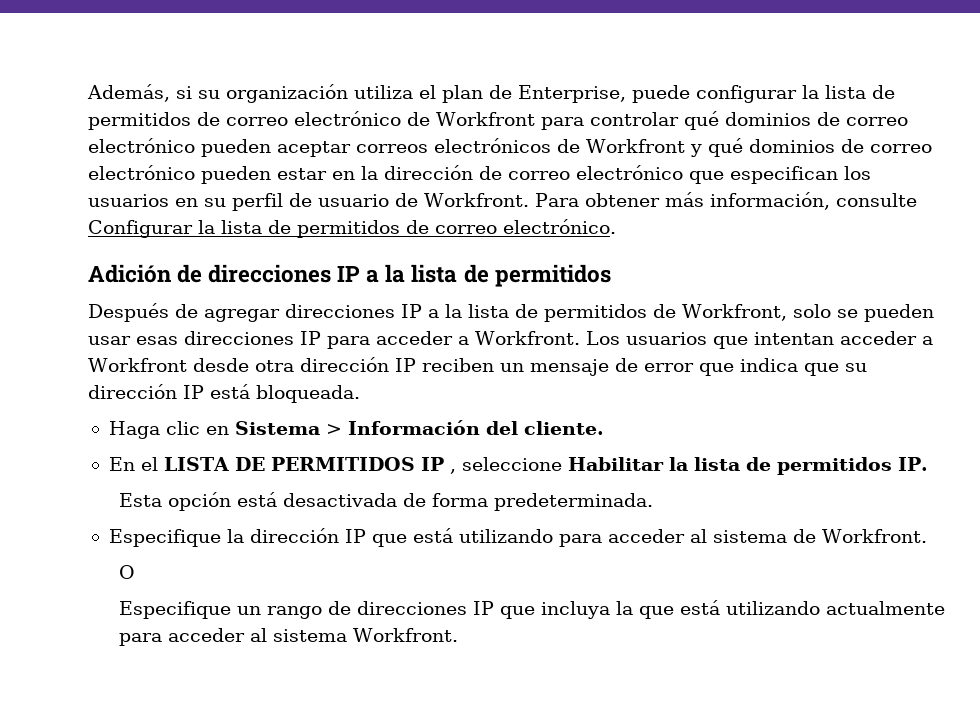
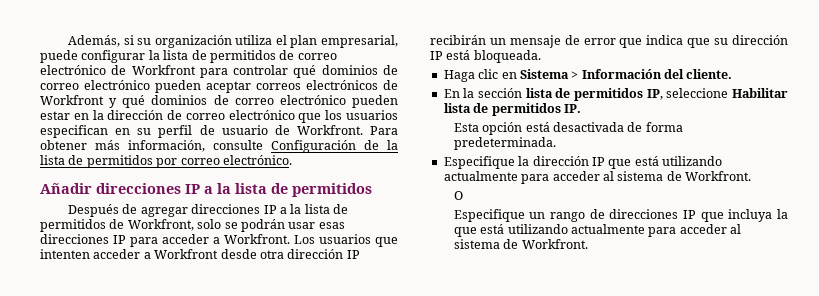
- Además, si su organización utiliza el plan de Enterprise, puede configurar la lista de permitidos de correo electrónico de Workfront para controlar qué dominios de correo electrónico pueden aceptar correos electrónicos de Workfront y qué dominios de correo electrónico pueden estar en la dirección de correo electrónico que especifican los usuarios en su perfil de usuario de Workfront.
+ Además, si su organización utiliza el plan empresarial, puede configurar la lista de permitidos de correo electrónico de Workfront para controlar qué dominios de correo electrónico pueden aceptar correos electrónicos de Workfront y qué dominios de correo electrónico pueden estar en la dirección de correo electrónico que los usuarios especifican en su perfil de usuario de Workfront.
- Para obtener más información, consulte Configurar la lista de permitidos de correo electrónico.
+ Para obtener más información, consulte Configuración de la lista de permitidos por correo electrónico.
- Adición de direcciones IP a la lista de permitidos
+ Añadir direcciones IP a la lista de permitidos
- Después de agregar direcciones IP a la lista de permitidos de Workfront, solo se pueden usar esas direcciones IP para acceder a Workfront.
+ Después de agregar direcciones IP a la lista de permitidos de Workfront, solo se podrán usar esas direcciones IP para acceder a Workfront.
- Los usuarios que intentan acceder a Workfront desde otra dirección IP reciben un mensaje de error que indica que su dirección IP está bloqueada.
+ Los usuarios que intenten acceder a Workfront desde otra dirección IP recibirán un mensaje de error que indica que su dirección IP está bloqueada.
- En el LISTA DE PERMITIDOS IP , seleccione Habilitar la lista de permitidos IP.
+ En la sección lista de permitidos IP, seleccione Habilitar lista de permitidos IP.
- Especifique la dirección IP que está utilizando para acceder al sistema de Workfront.
+ Especifique la dirección IP que está utilizando actualmente para acceder al sistema de Workfront.
- Especifique un rango de direcciones IP que incluya la que está utilizando actualmente para acceder al sistema Workfront.
+ Especifique un rango de direcciones IP que incluya la que está utilizando actualmente para acceder al sistema de Workfront.

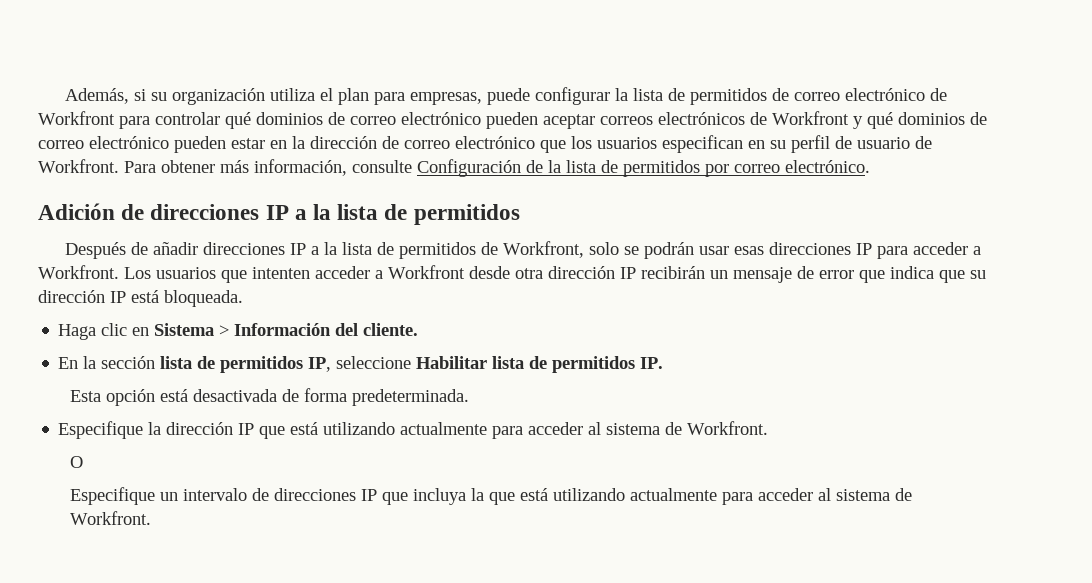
- Además, si su organización utiliza el plan empresarial, puede configurar la lista de permitidos de correo electrónico de Workfront para controlar qué dominios de correo electrónico pueden aceptar correos electrónicos de Workfront y qué dominios de correo electrónico pueden estar en la dirección de correo electrónico que los usuarios especifican en su perfil de usuario de Workfront.
+ Además, si su organización utiliza el plan para empresas, puede configurar la lista de permitidos de correo electrónico de Workfront para controlar qué dominios de correo electrónico pueden aceptar correos electrónicos de Workfront y qué dominios de correo electrónico pueden estar en la dirección de correo electrónico que los usuarios especifican en su perfil de usuario de Workfront.
- Añadir direcciones IP a la lista de permitidos
+ Adición de direcciones IP a la lista de permitidos
- Después de agregar direcciones IP a la lista de permitidos de Workfront, solo se podrán usar esas direcciones IP para acceder a Workfront.
+ Después de añadir direcciones IP a la lista de permitidos de Workfront, solo se podrán usar esas direcciones IP para acceder a Workfront.
- Especifique un rango de direcciones IP que incluya la que está utilizando actualmente para acceder al sistema de Workfront.
+ Especifique un intervalo de direcciones IP que incluya la que está utilizando actualmente para acceder al sistema de Workfront.

